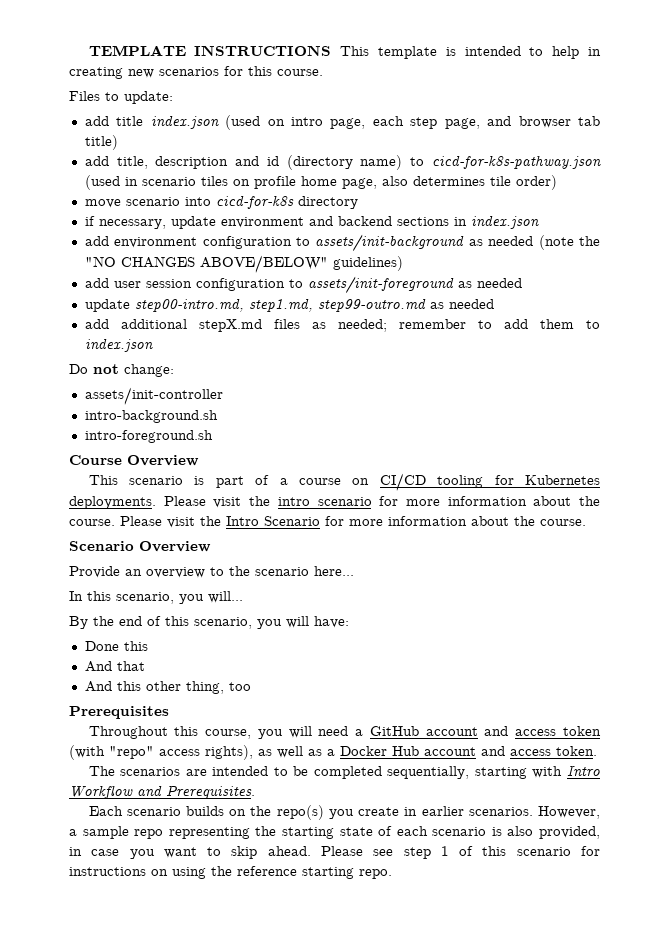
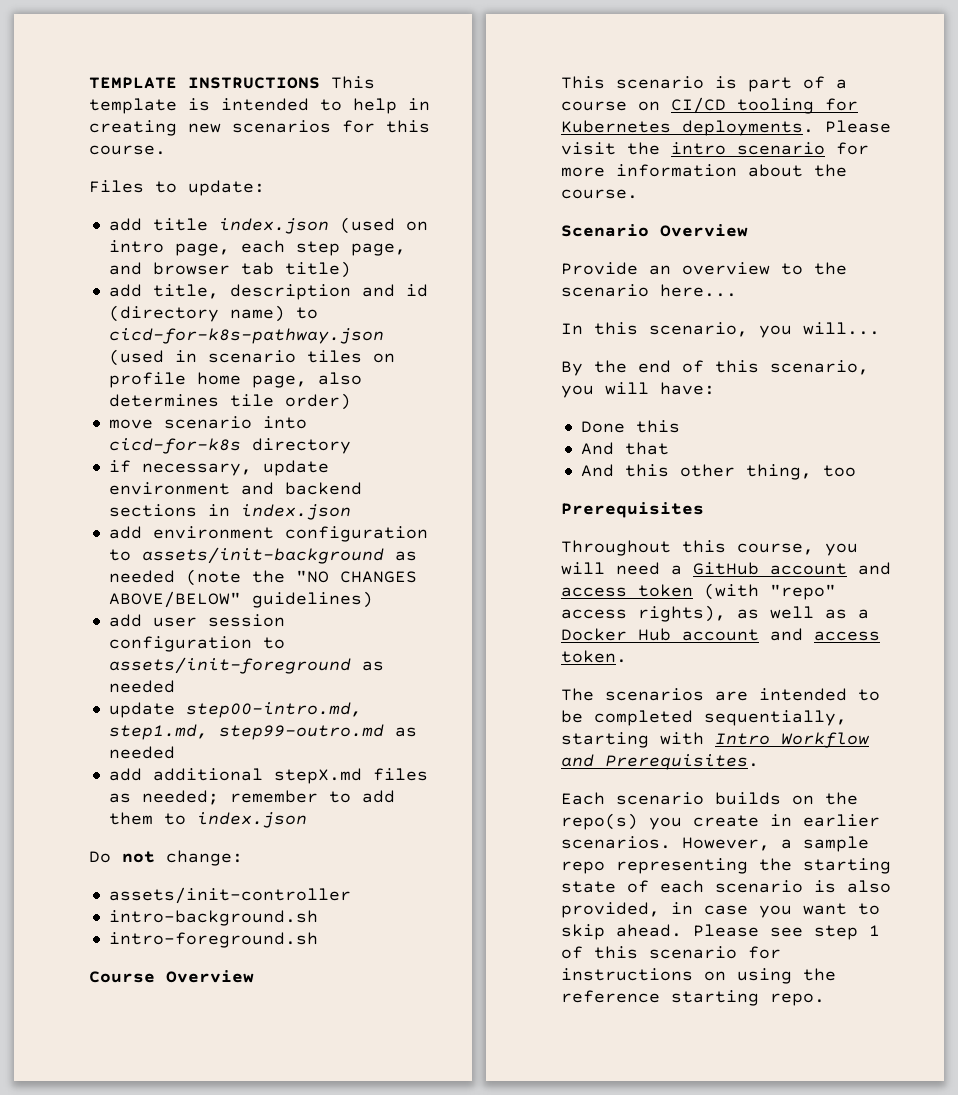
- Please visit the Intro Scenario for more information about the course.

